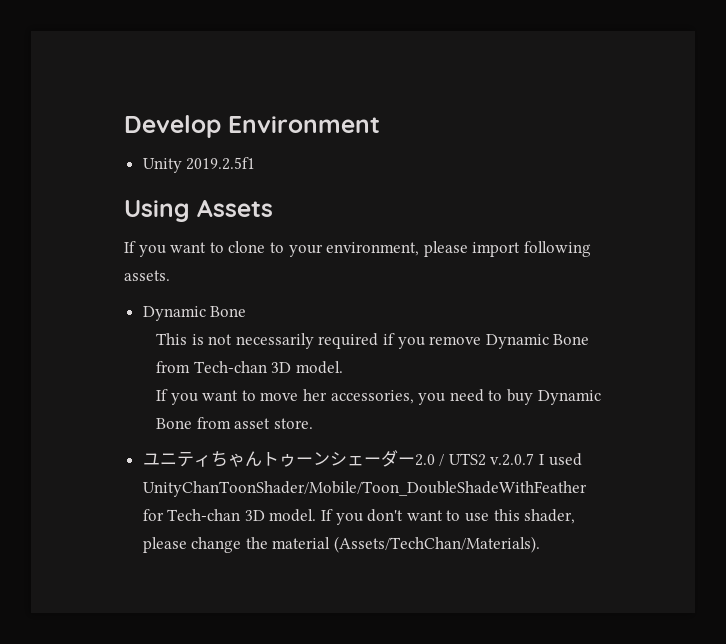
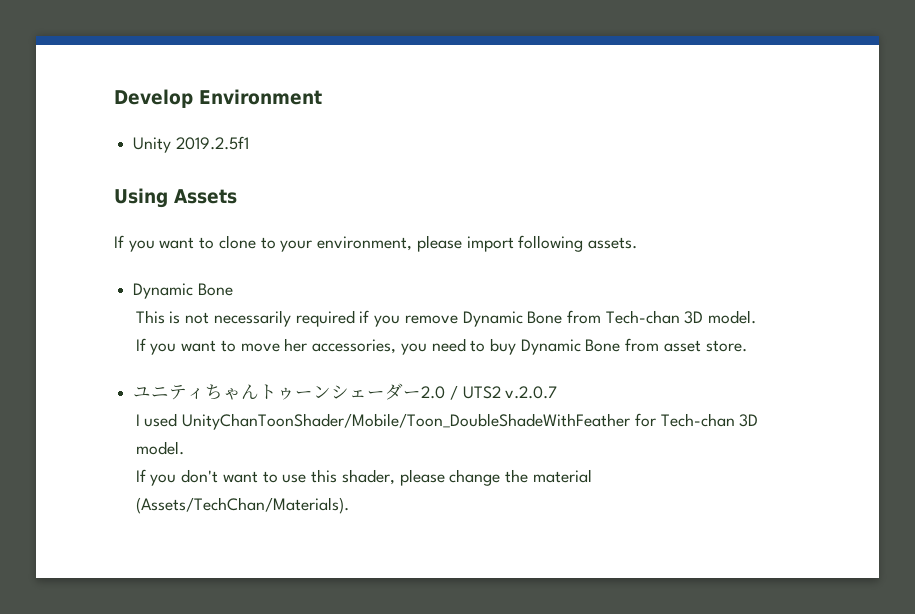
- ユニティちゃんトゥーンシェーダー2.0 / UTS2 v.2.0.7 I used UnityChanToonShader/Mobile/Toon_DoubleShadeWithFeather for Tech-chan 3D model. If you don't want to use this shader, please change the material (Assets/TechChan/Materials).
+ ユニティちゃんトゥーンシェーダー2.0 / UTS2 v.2.0.7
+ I used UnityChanToonShader/Mobile/Toon_DoubleShadeWithFeather for Tech-chan 3D model.
+ If you don't want to use this shader, please change the material (Assets/TechChan/Materials).

